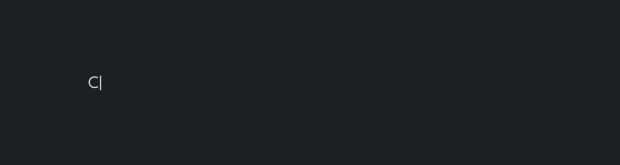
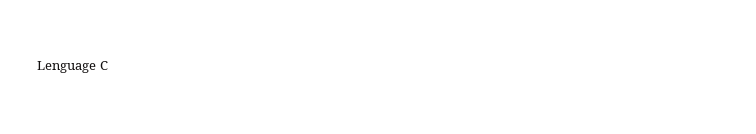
- C|
+ Lenguage C

